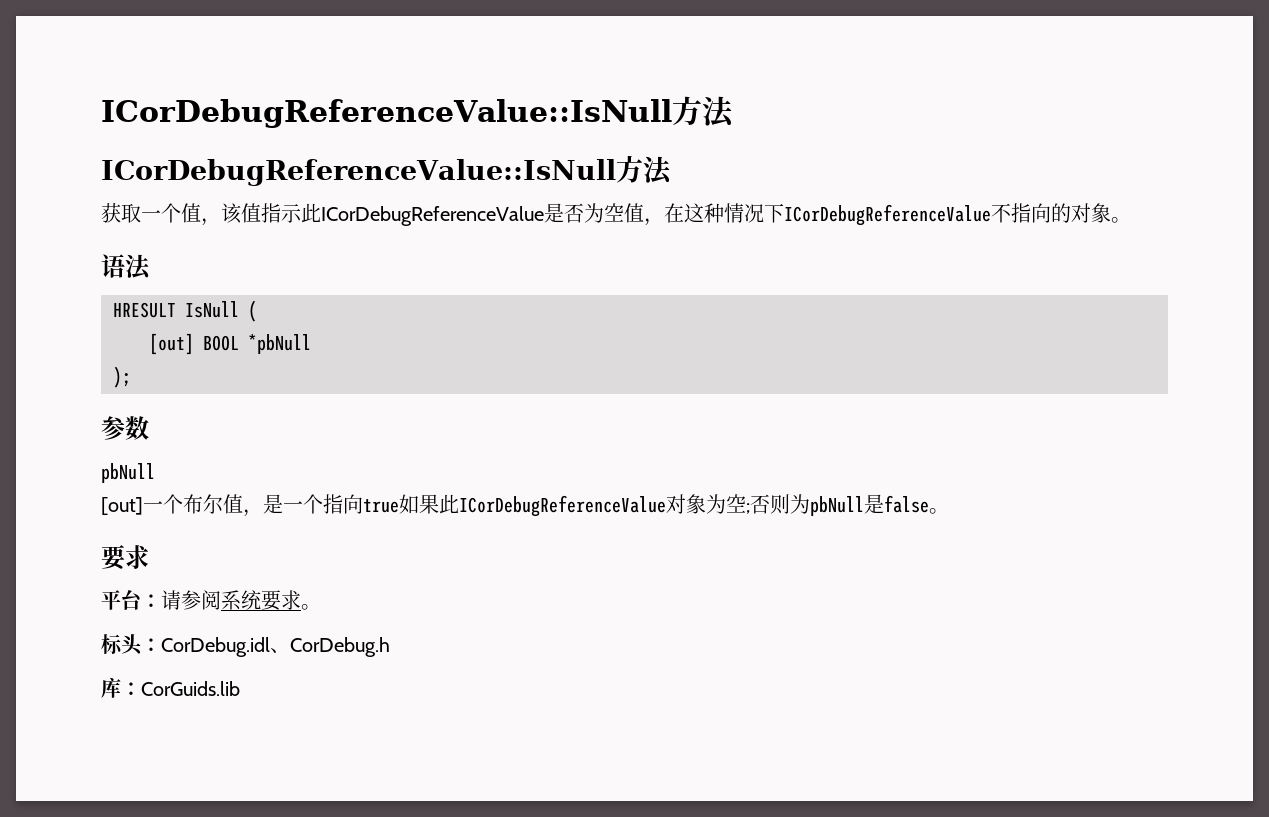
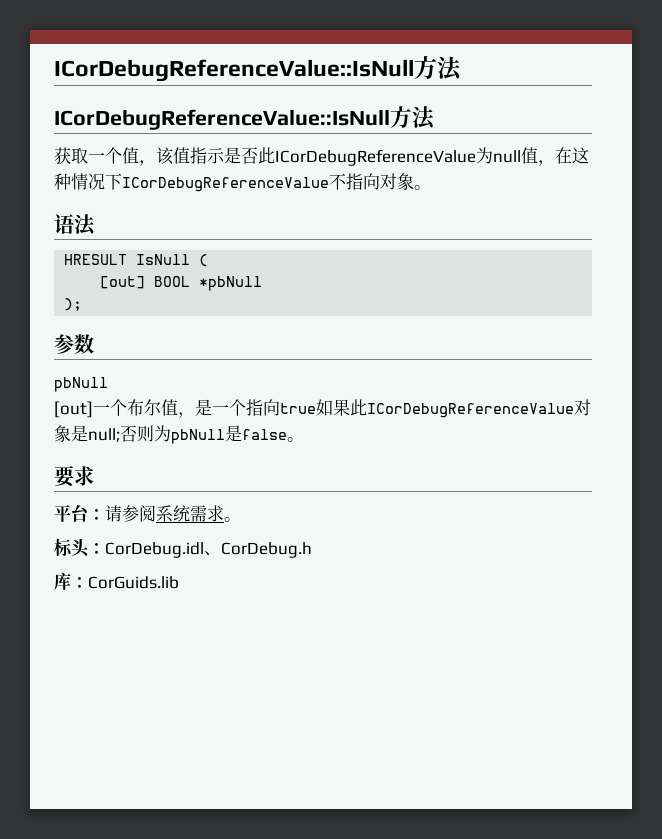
- 获取一个值，该值指示此ICorDebugReferenceValue是否为空值，在这种情况下ICorDebugReferenceValue不指向的对象。
+ 获取一个值，该值指示是否此ICorDebugReferenceValue为null值，在这种情况下ICorDebugReferenceValue不指向对象。
- [out]一个布尔值，是一个指向true如果此ICorDebugReferenceValue对象为空;否则为pbNull是false。
+ [out]一个布尔值，是一个指向true如果此ICorDebugReferenceValue对象是null;否则为pbNull是false。
- 平台：请参阅系统要求。
+ 平台：请参阅系统需求。

